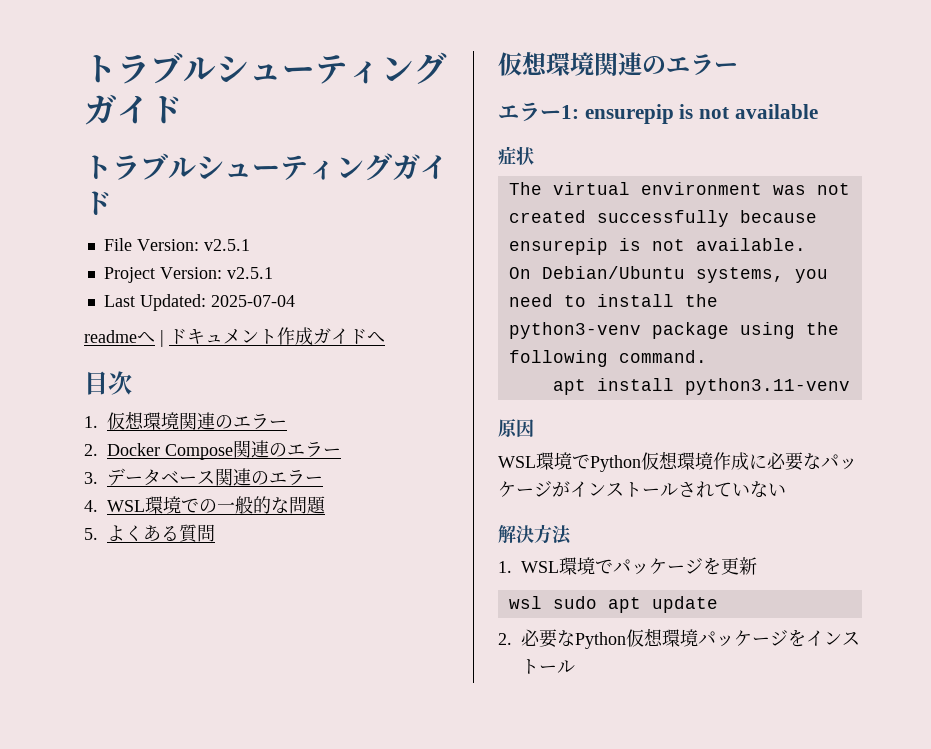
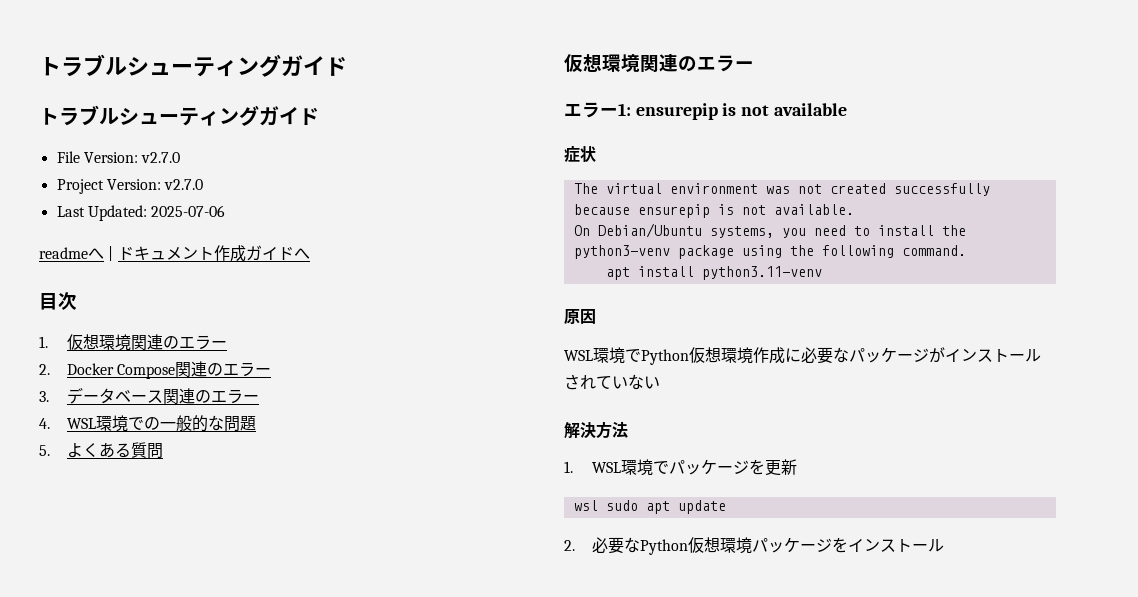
- File Version: v2.5.1
+ File Version: v2.7.0
- Project Version: v2.5.1
+ Project Version: v2.7.0
- Last Updated: 2025-07-04
+ Last Updated: 2025-07-06

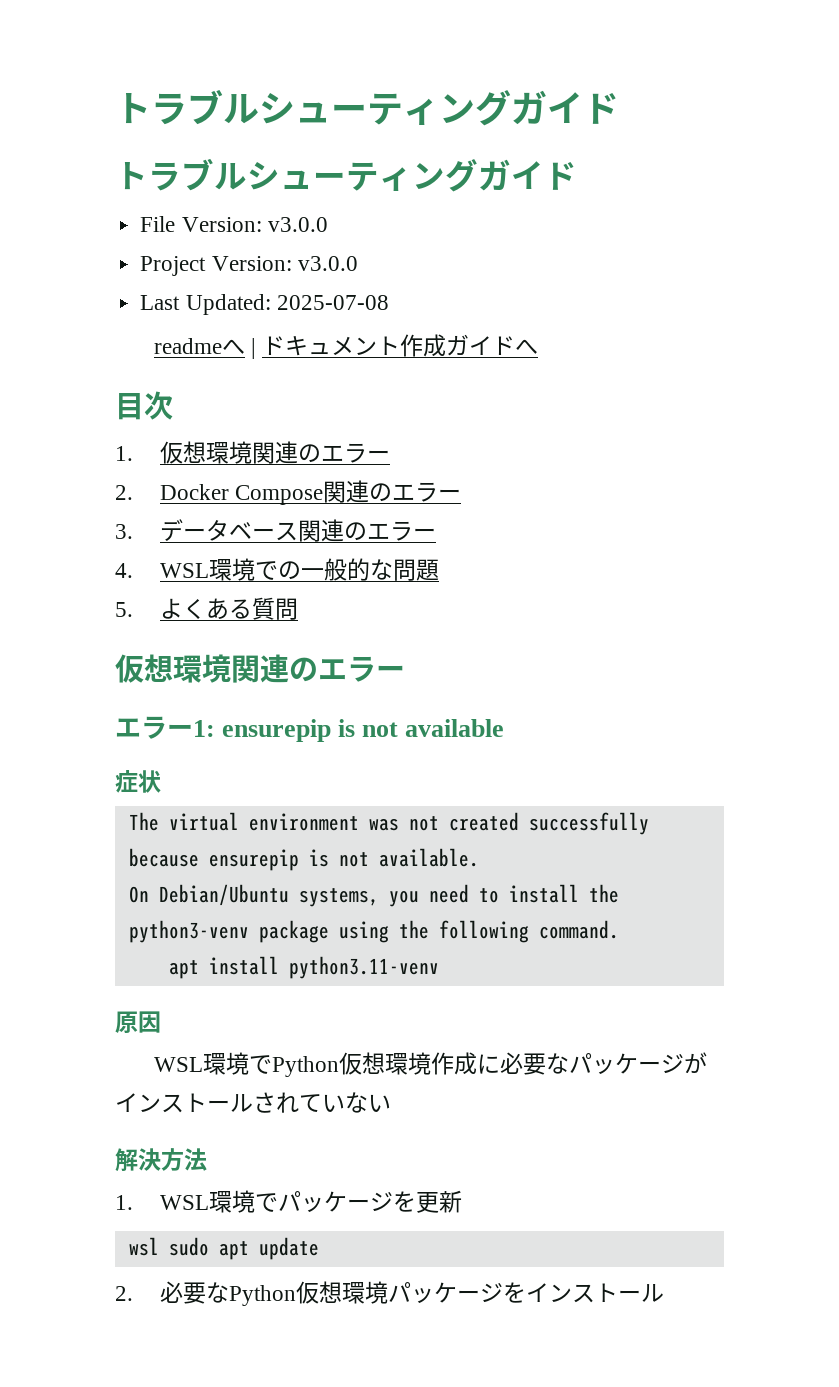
- File Version: v2.7.0
+ File Version: v3.0.0
- Project Version: v2.7.0
+ Project Version: v3.0.0
- Last Updated: 2025-07-06
+ Last Updated: 2025-07-08

